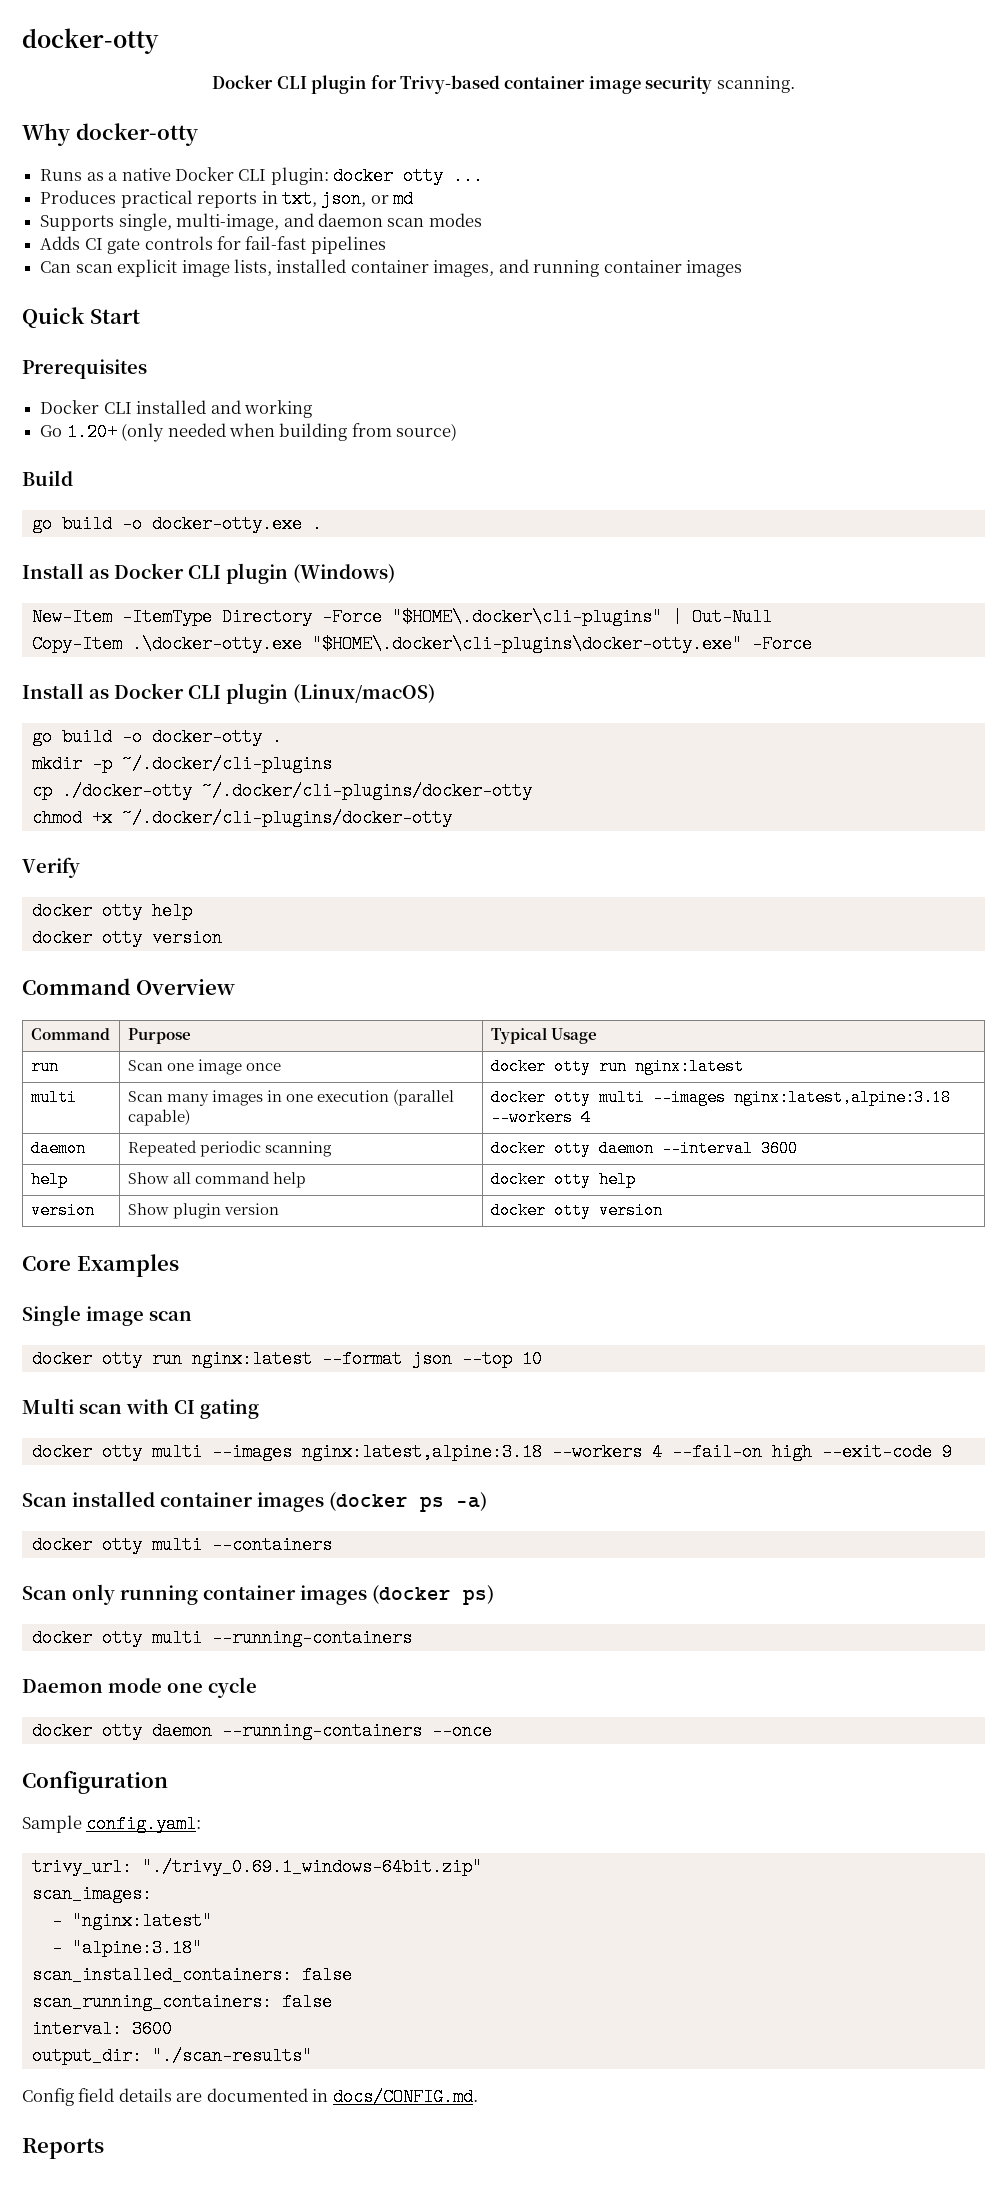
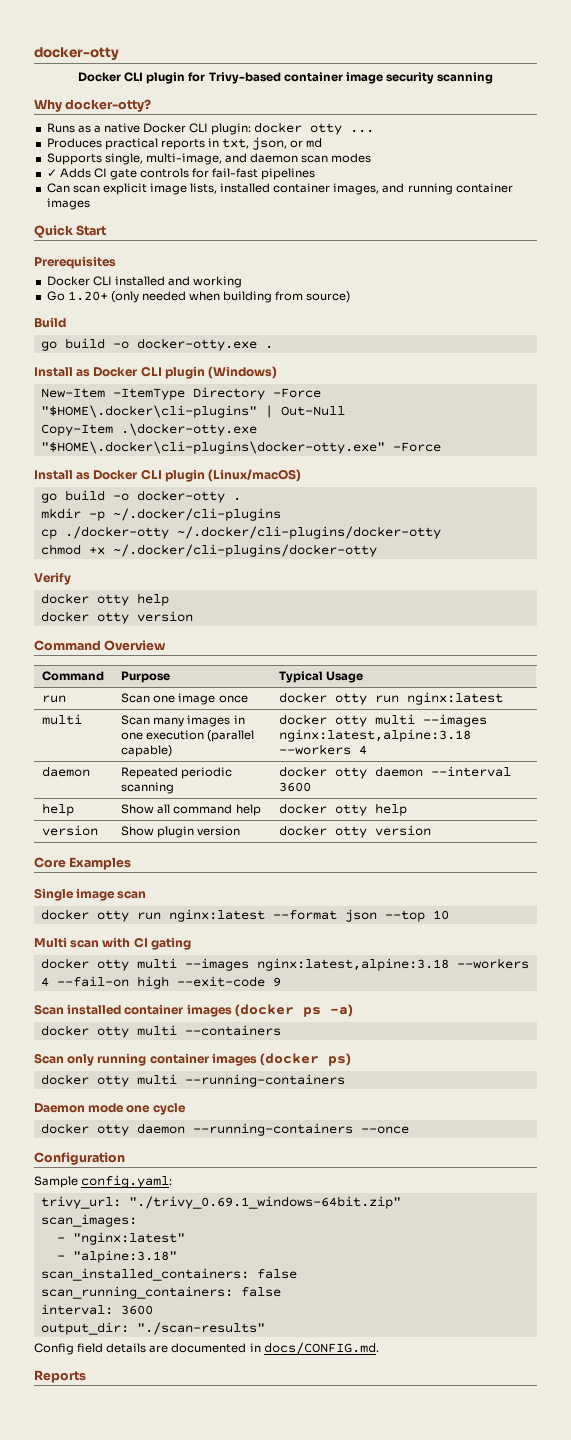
- Docker CLI plugin for Trivy-based container image security scanning.
+ Docker CLI plugin for Trivy-based container image security scanning
- Why docker-otty
+ Why docker-otty?
- Adds CI gate controls for fail-fast pipelines
+ ✓ Adds CI gate controls for fail-fast pipelines

